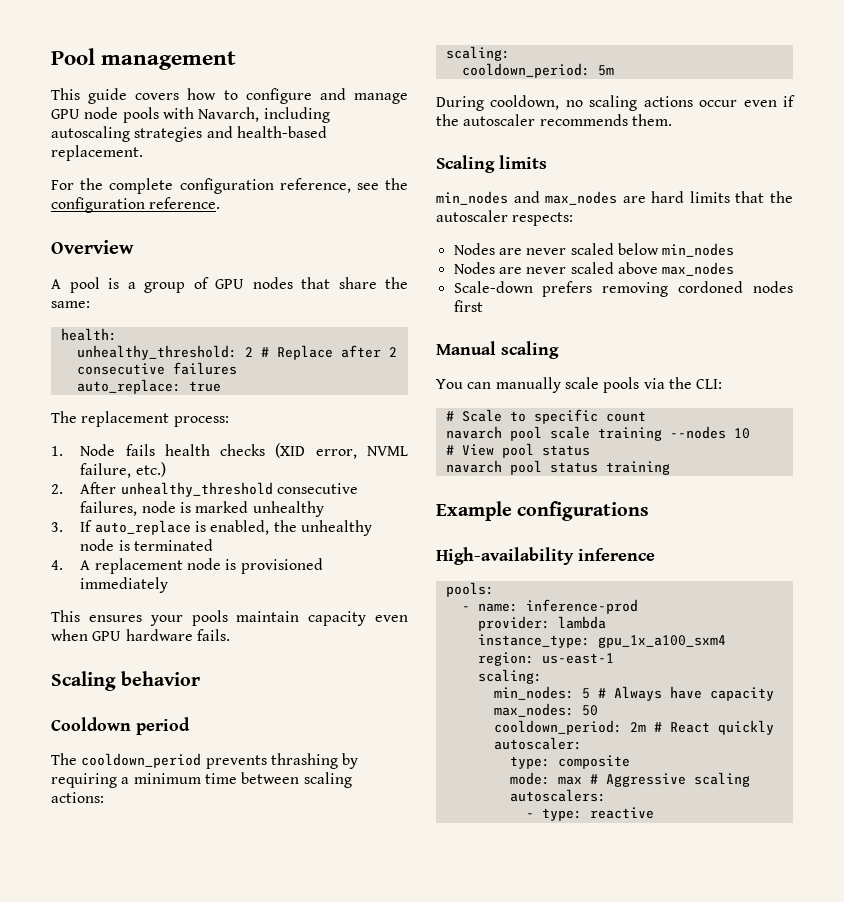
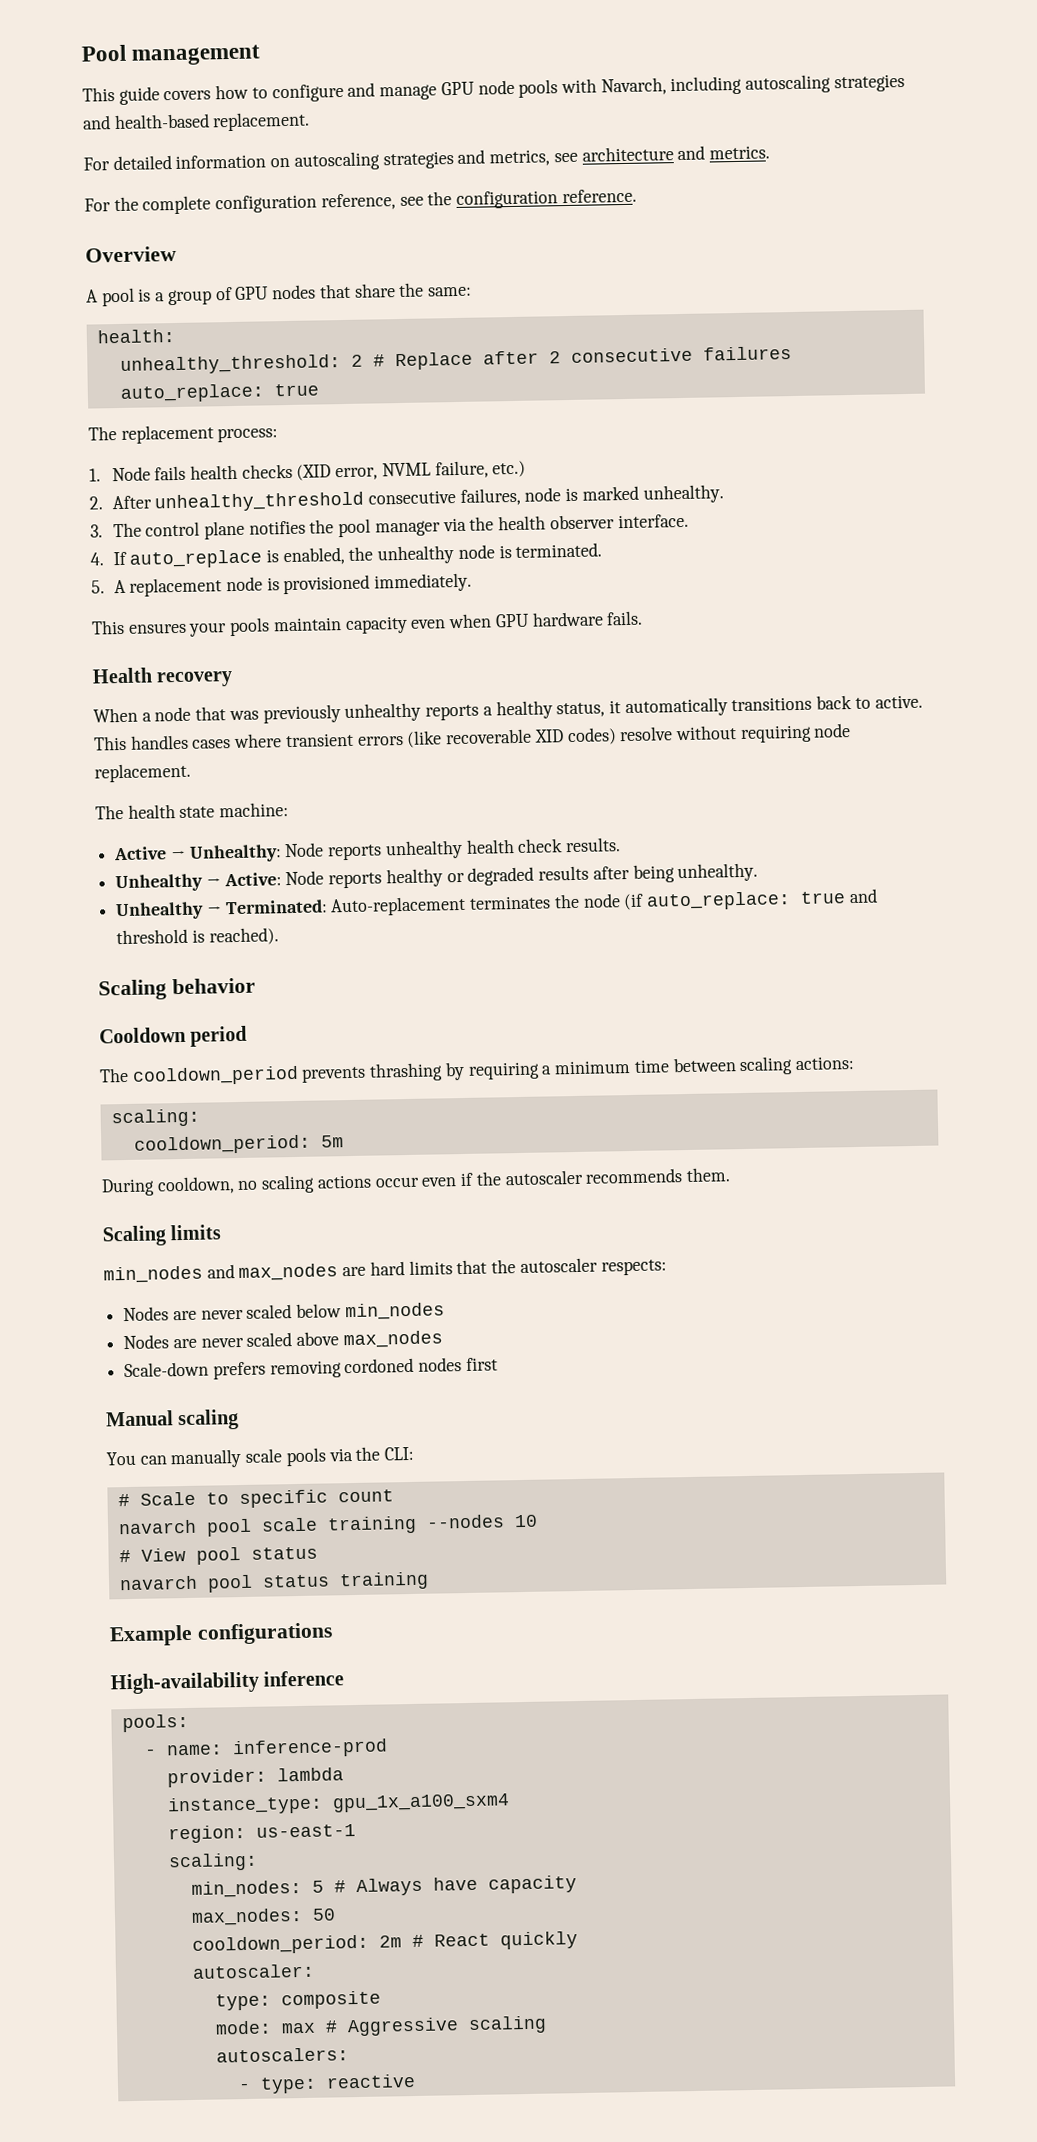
+ For detailed information on autoscaling strategies and metrics, see architecture and metrics.
- 2. After unhealthy_threshold consecutive failures, node is marked unhealthy
- 3. If auto_replace is enabled, the unhealthy node is terminated
- 4. A replacement node is provisioned immediately
+ 2. After unhealthy_threshold consecutive failures, node is marked unhealthy.
+ 3. The control plane notifies the pool manager via the health observer interface.
+ 4. If auto_replace is enabled, the unhealthy node is terminated.
+ 5. A replacement node is provisioned immediately.
+ Health recovery
+ When a node that was previously unhealthy reports a healthy status, it automatically transitions back to active. This handles cases where transient errors (like recoverable XID codes) resolve without requiring node replacement.
+ The health state machine:
+ Active → Unhealthy: Node reports unhealthy health check results.
+ Unhealthy → Active: Node reports healthy or degraded results after being unhealthy.
+ Unhealthy → Terminated: Auto-replacement terminates the node (if auto_replace: true and threshold is reached).

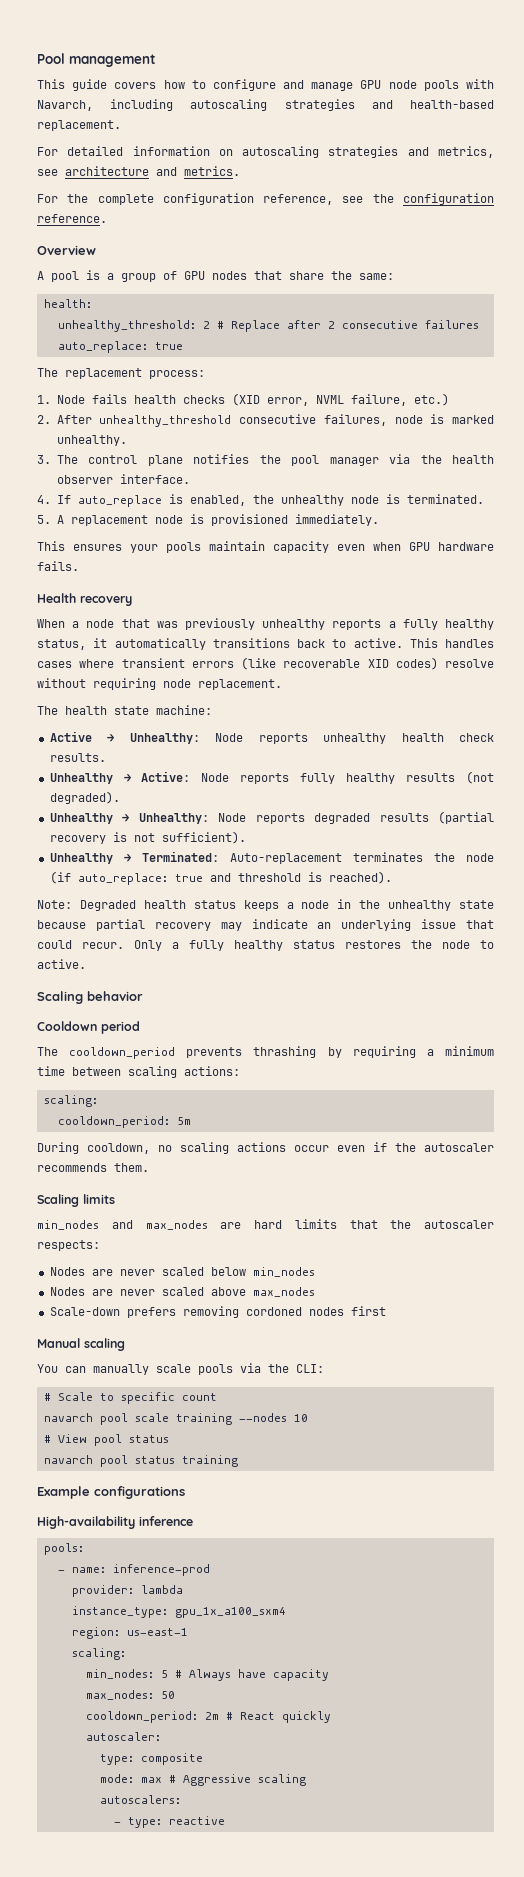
- When a node that was previously unhealthy reports a healthy status, it automatically transitions back to active.
+ When a node that was previously unhealthy reports a fully healthy status, it automatically transitions back to active.
- Unhealthy → Active: Node reports healthy or degraded results after being unhealthy.
+ Unhealthy → Active: Node reports fully healthy results (not degraded).
+ Unhealthy → Unhealthy: Node reports degraded results (partial recovery is not sufficient).
+ Note: Degraded health status keeps a node in the unhealthy state because partial recovery may indicate an underlying issue that could recur. Only a fully healthy status restores the node to active.

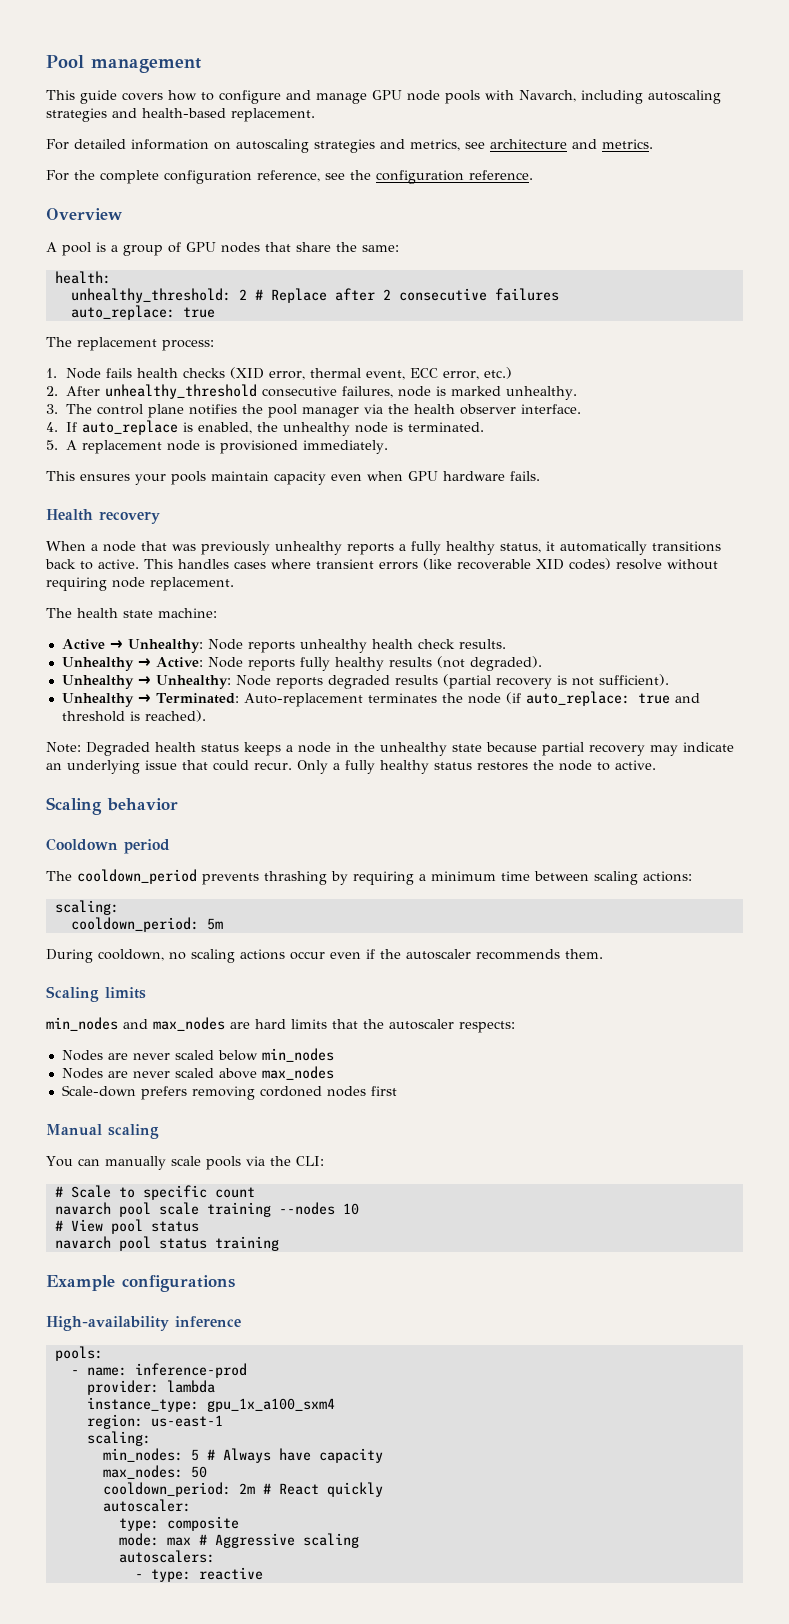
- 1. Node fails health checks (XID error, NVML failure, etc.)
+ 1. Node fails health checks (XID error, thermal event, ECC error, etc.)

